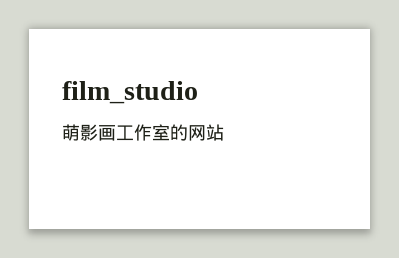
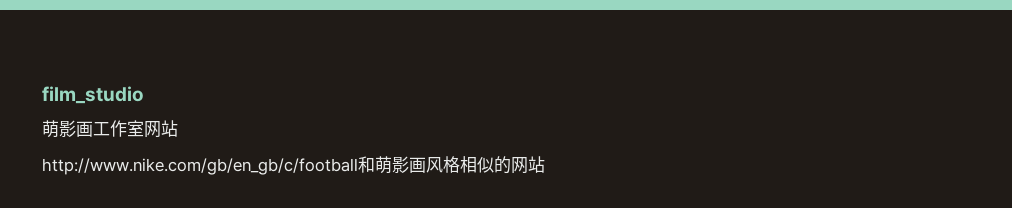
- 萌影画工作室的网站
+ 萌影画工作室网站
+ http://www.nike.com/gb/en_gb/c/football和萌影画风格相似的网站

